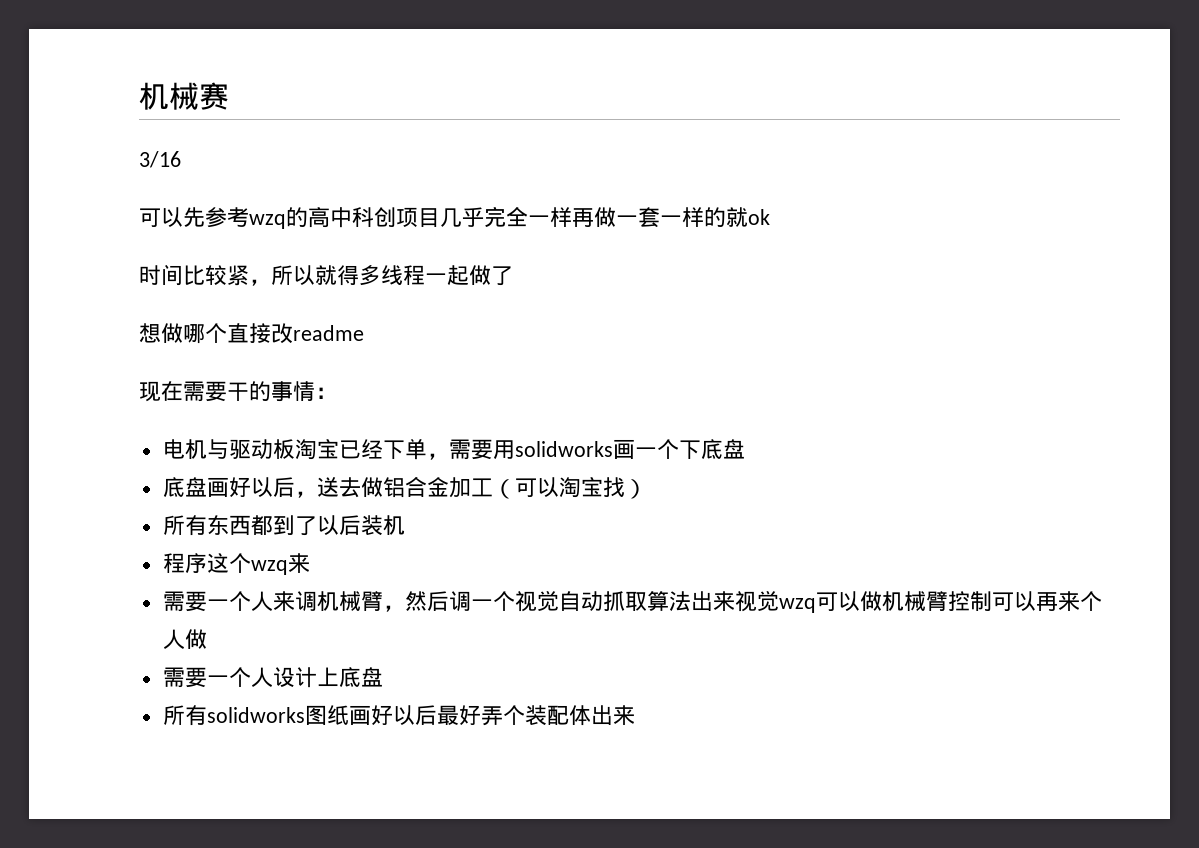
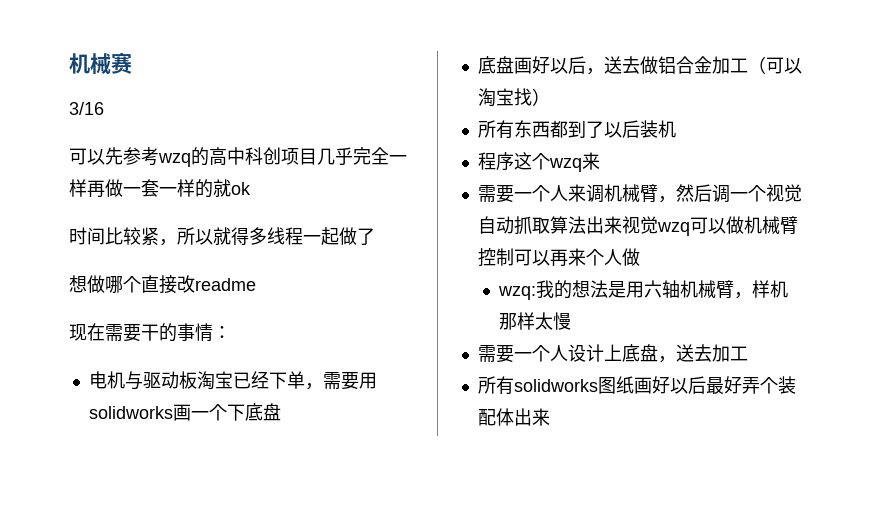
+ wzq:我的想法是用六轴机械臂，样机那样太慢
- 需要一个人设计上底盘
+ 需要一个人设计上底盘，送去加工

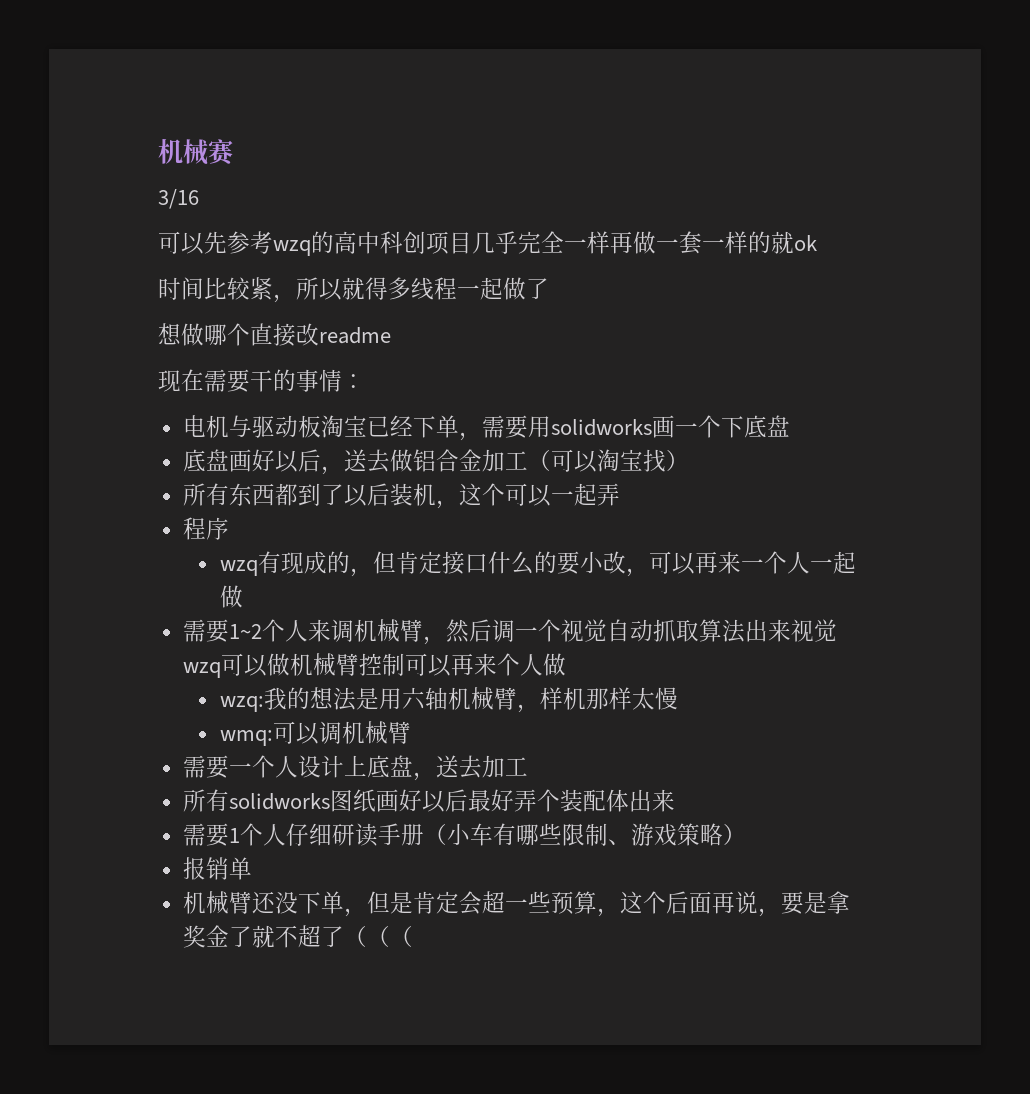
- 所有东西都到了以后装机
- 程序这个wzq来
- 需要一个人来调机械臂，然后调一个视觉自动抓取算法出来视觉wzq可以做机械臂控制可以再来个人做
+ 所有东西都到了以后装机，这个可以一起弄
+ 程序
+ wzq有现成的，但肯定接口什么的要小改，可以再来一个人一起做
+ 需要1~2个人来调机械臂，然后调一个视觉自动抓取算法出来视觉wzq可以做机械臂控制可以再来个人做
+ wmq:可以调机械臂
+ 需要1个人仔细研读手册（小车有哪些限制、游戏策略）
+ 报销单
+ 机械臂还没下单，但是肯定会超一些预算，这个后面再说，要是拿奖金了就不超了（（（

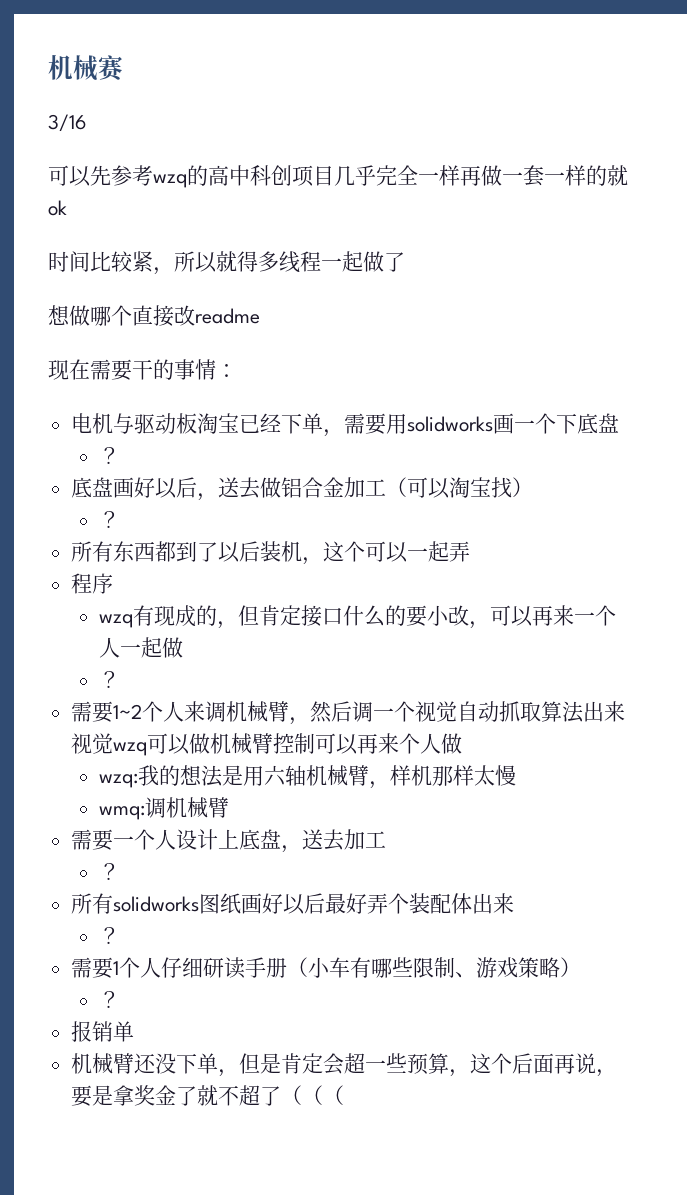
  电机与驱动板淘宝已经下单，需要用solidworks画一个下底盘
+ ？
  底盘画好以后，送去做铝合金加工（可以淘宝找）
+ ？
  wzq有现成的，但肯定接口什么的要小改，可以再来一个人一起做
+ ？
- wmq:可以调机械臂
+ wmq:调机械臂
  需要一个人设计上底盘，送去加工
+ ？
  所有solidworks图纸画好以后最好弄个装配体出来
+ ？
  需要1个人仔细研读手册（小车有哪些限制、游戏策略）
+ ？

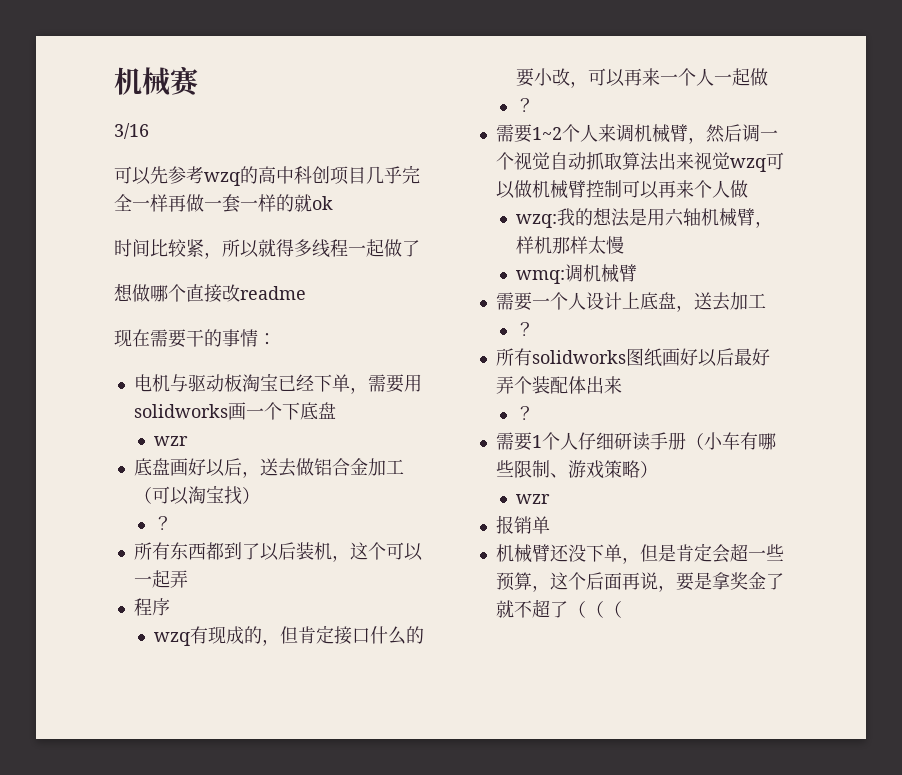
  电机与驱动板淘宝已经下单，需要用solidworks画一个下底盘
- ？
+ wzr
  需要1个人仔细研读手册（小车有哪些限制、游戏策略）
- ？
+ wzr

